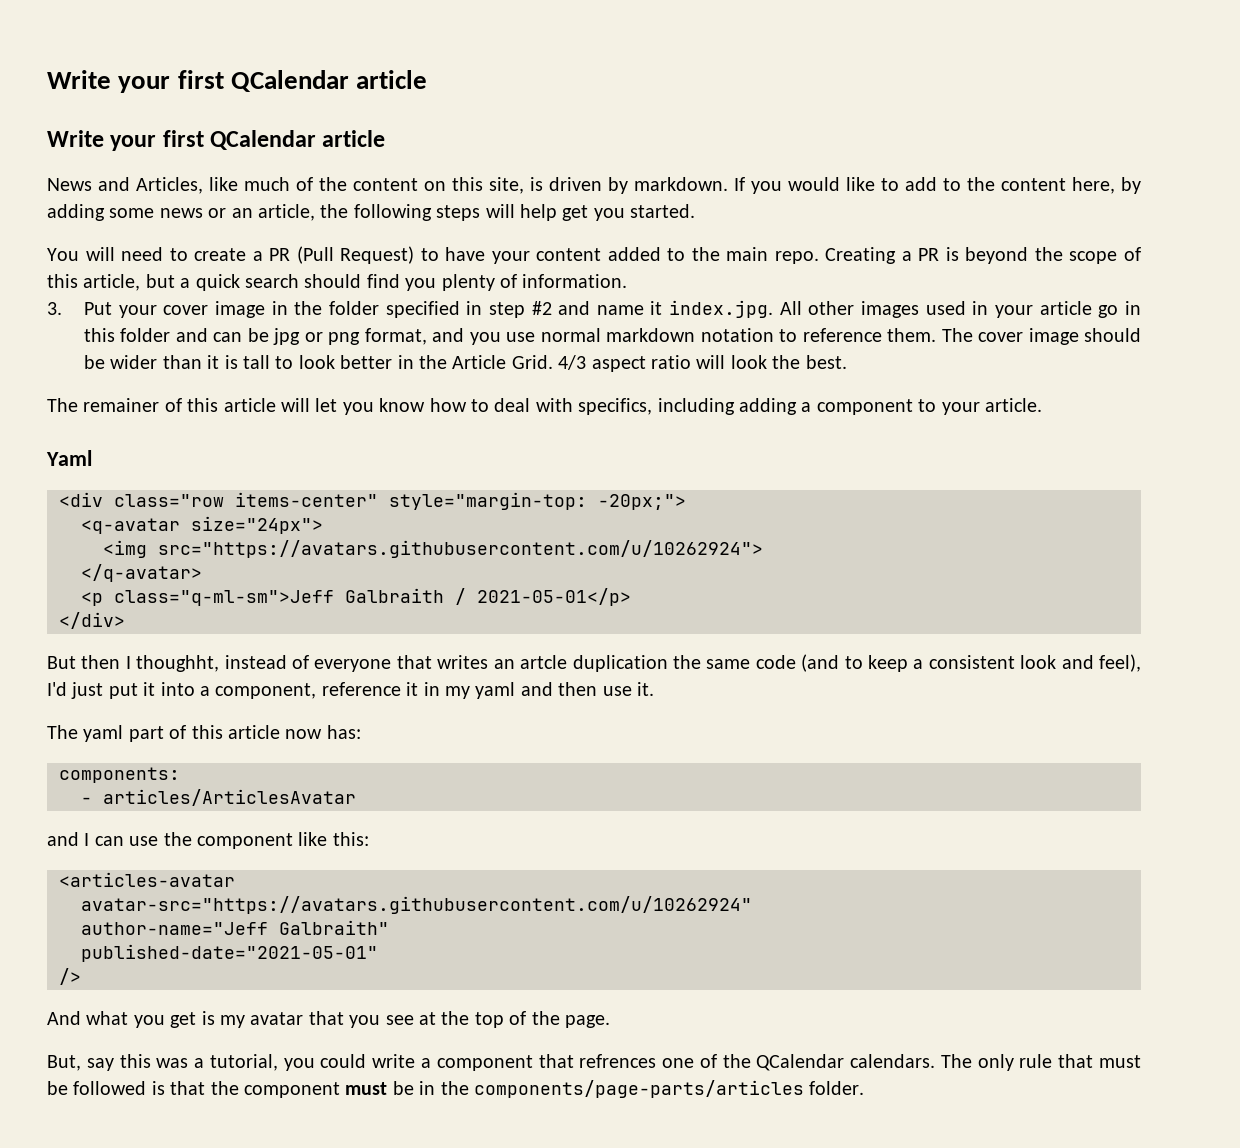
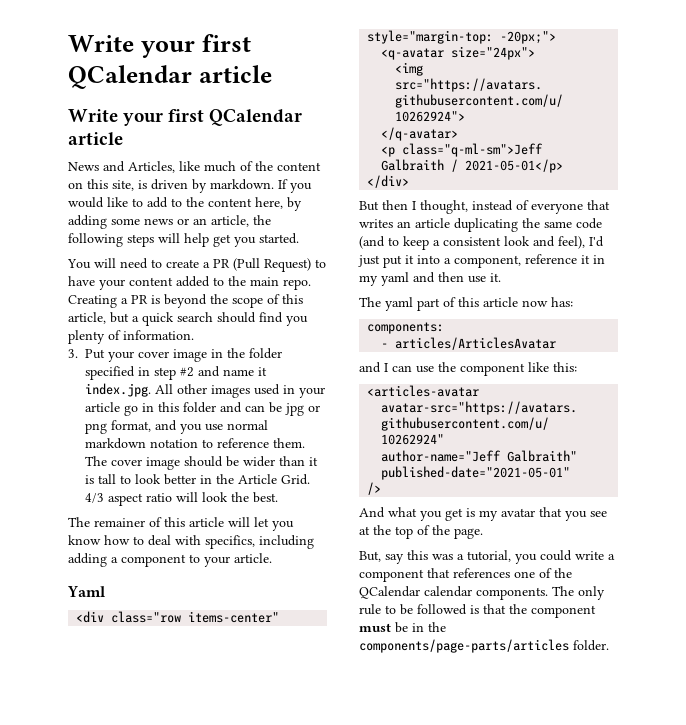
- But then I thoughht, instead of everyone that writes an artcle duplication the same code (and to keep a consistent look and feel), I'd just put it into a component, reference it in my yaml and then use it.
+ But then I thought, instead of everyone that writes an article duplicating the same code (and to keep a consistent look and feel), I'd just put it into a component, reference it in my yaml and then use it.
- But, say this was a tutorial, you could write a component that refrences one of the QCalendar calendars.
+ But, say this was a tutorial, you could write a component that references one of the QCalendar calendar components.
- The only rule that must be followed is that the component must be in the components/page-parts/articles folder.
+ The only rule to be followed is that the component must be in the components/page-parts/articles folder.

